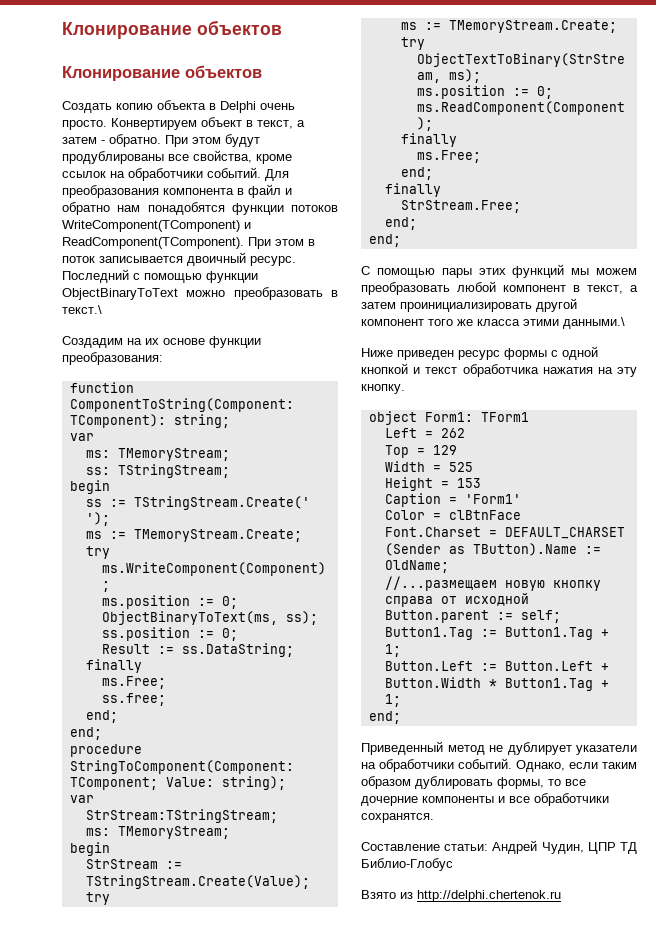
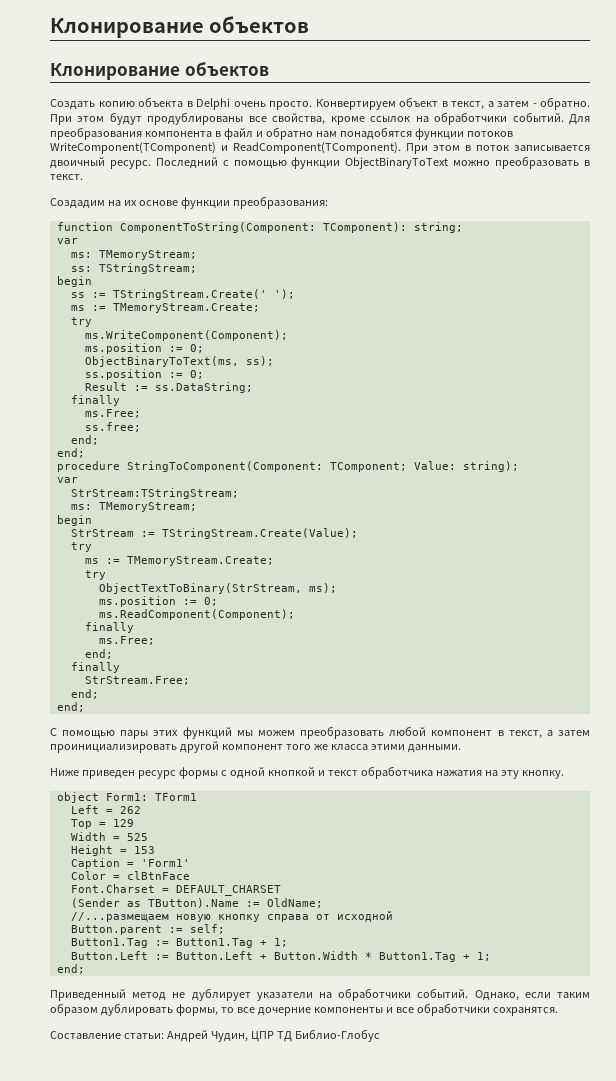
- Последний с помощью функции ObjectBinaryToText можно преобразовать в текст.\
+ Последний с помощью функции ObjectBinaryToText можно преобразовать в текст.
- С помощью пары этих функций мы можем преобразовать любой компонент в текст, а затем проинициализировать другой компонент того же класса этими данными.\
+ С помощью пары этих функций мы можем преобразовать любой компонент в текст, а затем проинициализировать другой компонент того же класса этими данными.
- Взято из http://delphi.chertenok.ru

